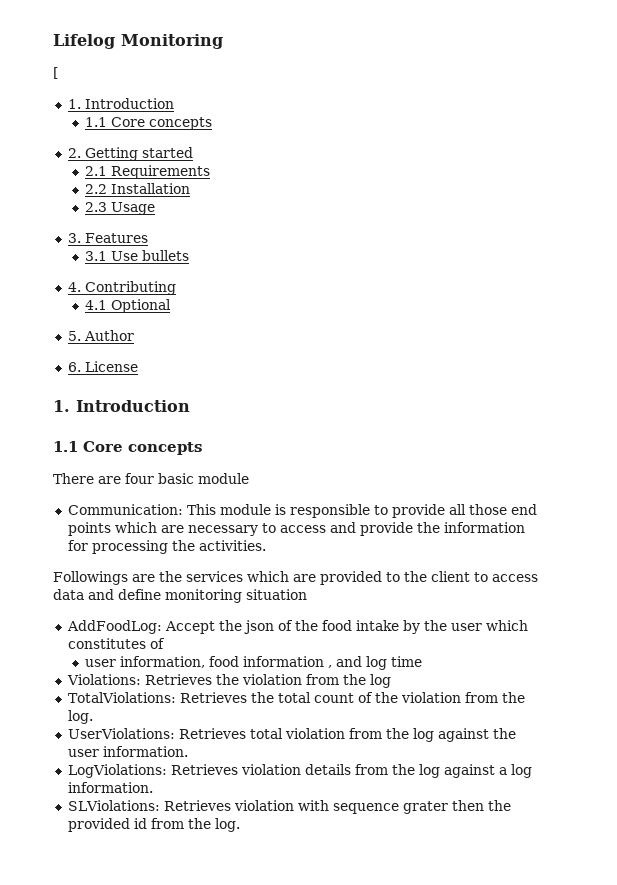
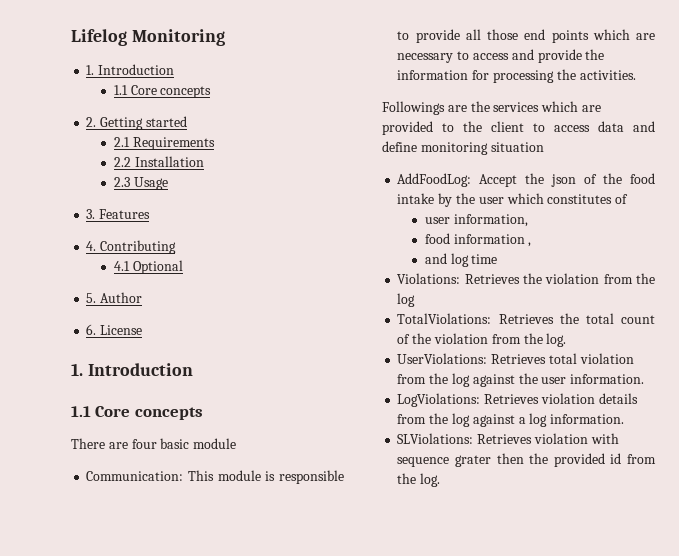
- [
- 3.1 Use bullets
- user information, food information , and log time
+ user information,
+ food information ,
+ and log time

